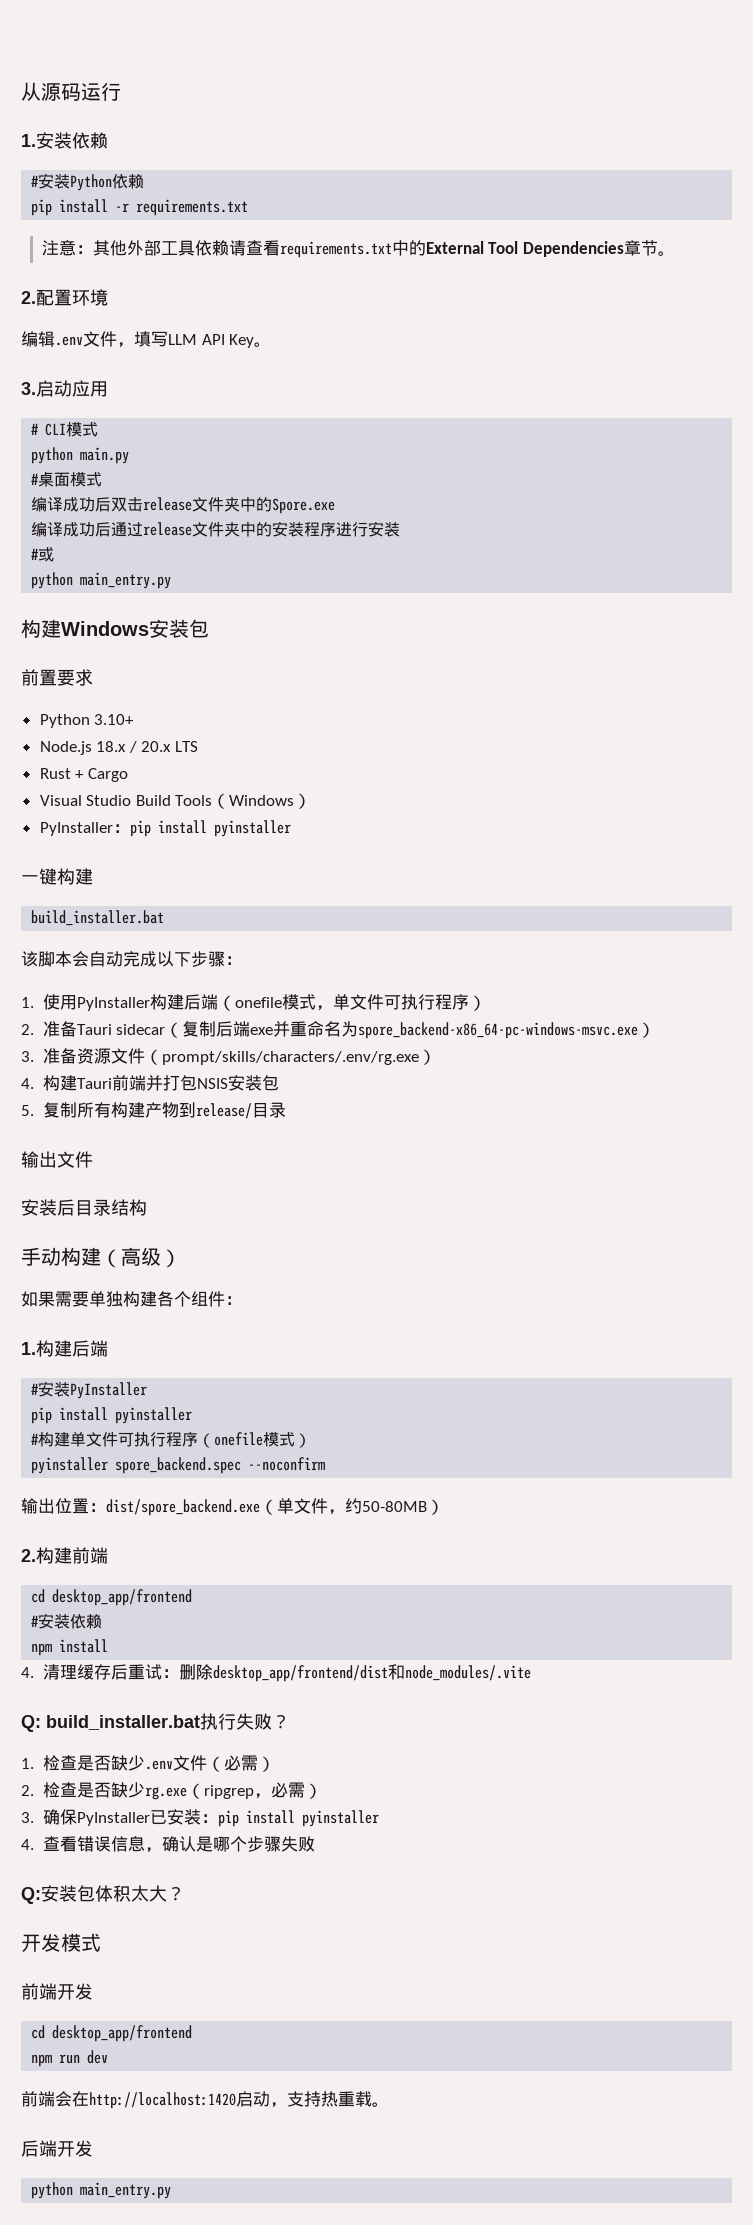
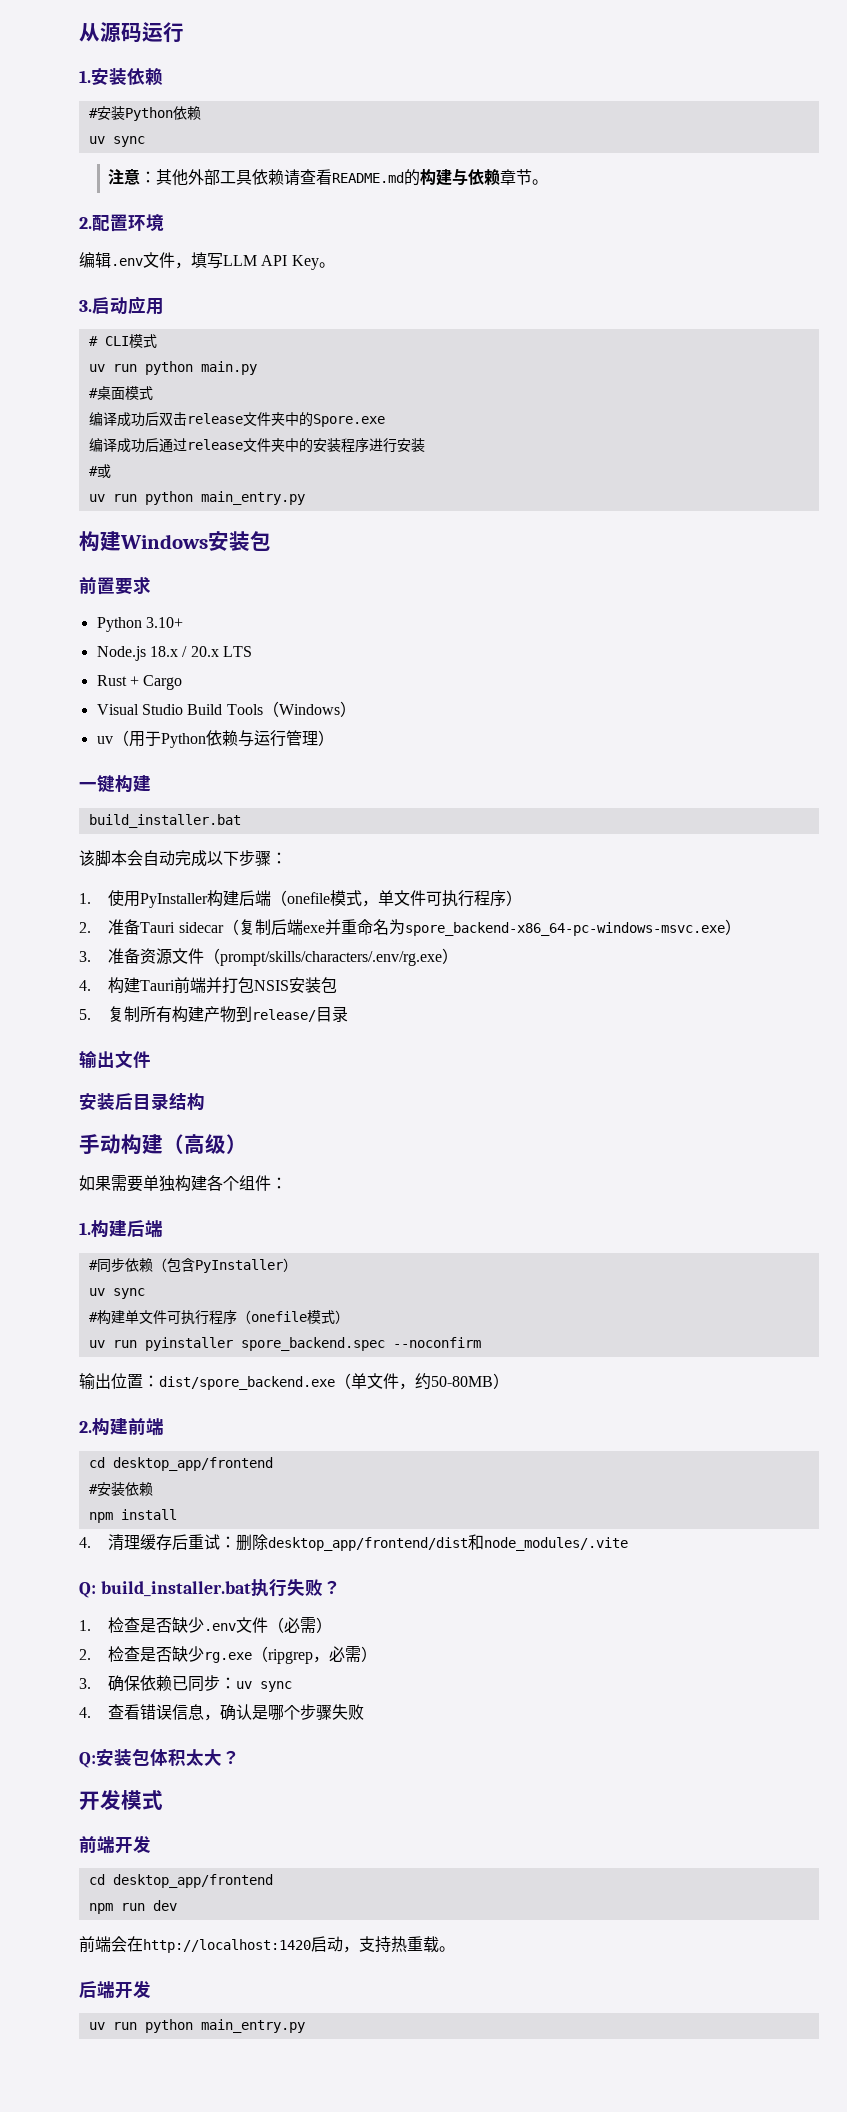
  #安装Python依赖
- pip install -r requirements.txt
+ uv sync
- 注意：其他外部工具依赖请查看requirements.txt中的External Tool Dependencies章节。
+ 注意：其他外部工具依赖请查看README.md的构建与依赖章节。
- python main.py
+ uv run python main.py
  #或
- python main_entry.py
+ uv run python main_entry.py
- PyInstaller：pip install pyinstaller
+ uv（用于Python依赖与运行管理）
- #安装PyInstaller
- pip install pyinstaller
+ #同步依赖（包含PyInstaller）
+ uv sync
- pyinstaller spore_backend.spec --noconfirm
+ uv run pyinstaller spore_backend.spec --noconfirm
- 3.确保PyInstaller已安装：pip install pyinstaller
+ 3.确保依赖已同步：uv sync
  后端开发
- python main_entry.py
+ uv run python main_entry.py

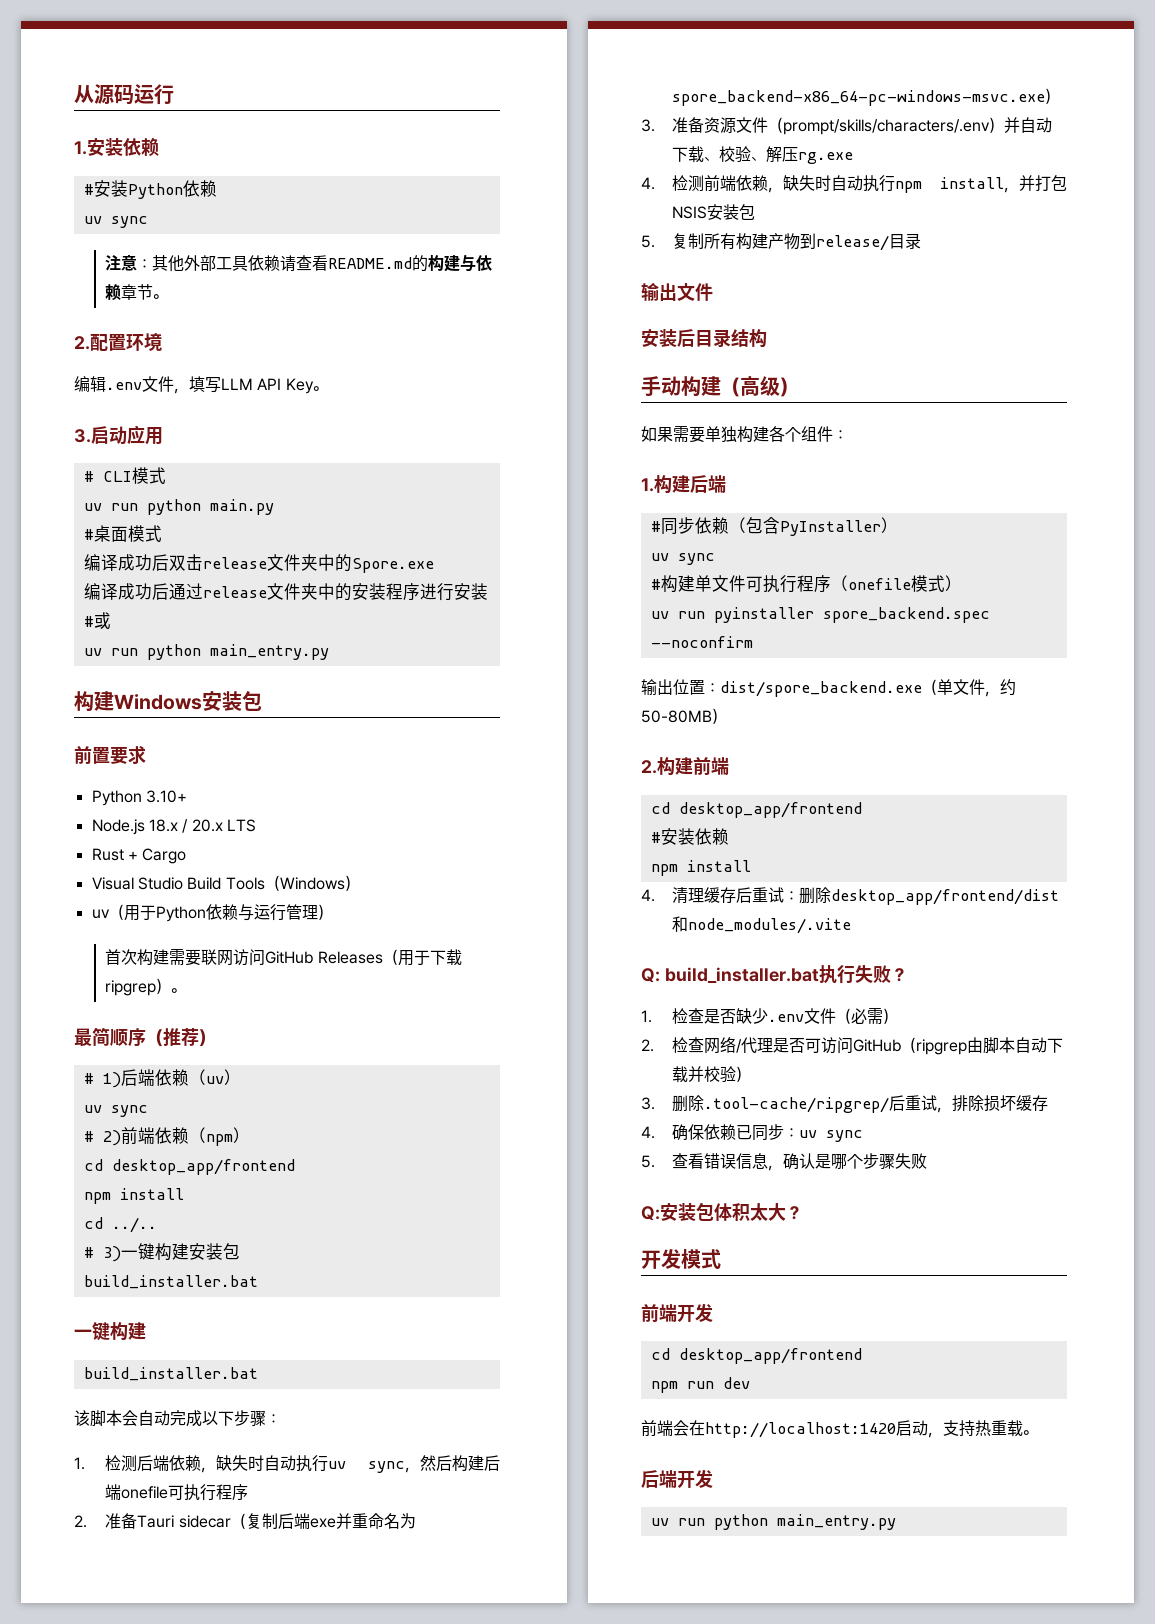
+ 首次构建需要联网访问GitHub Releases（用于下载ripgrep）。
+ 最简顺序（推荐）
+ # 1)后端依赖（uv）
+ uv sync
+ # 2)前端依赖（npm）
+ cd desktop_app/frontend
+ npm install
+ cd ../..
+ # 3)一键构建安装包
+ build_installer.bat
- 1.使用PyInstaller构建后端（onefile模式，单文件可执行程序）
+ 1.检测后端依赖，缺失时自动执行uv sync，然后构建后端onefile可执行程序
- 3.准备资源文件（prompt/skills/characters/.env/rg.exe）
- 4.构建Tauri前端并打包NSIS安装包
+ 3.准备资源文件（prompt/skills/characters/.env）并自动下载、校验、解压rg.exe
+ 4.检测前端依赖，缺失时自动执行npm install，并打包NSIS安装包
- 2.检查是否缺少rg.exe（ripgrep，必需）
- 3.确保依赖已同步：uv sync
+ 2.检查网络/代理是否可访问GitHub（ripgrep由脚本自动下载并校验）
+ 3.删除.tool-cache/ripgrep/后重试，排除损坏缓存
+ 4.确保依赖已同步：uv sync
- 4.查看错误信息，确认是哪个步骤失败
+ 5.查看错误信息，确认是哪个步骤失败

